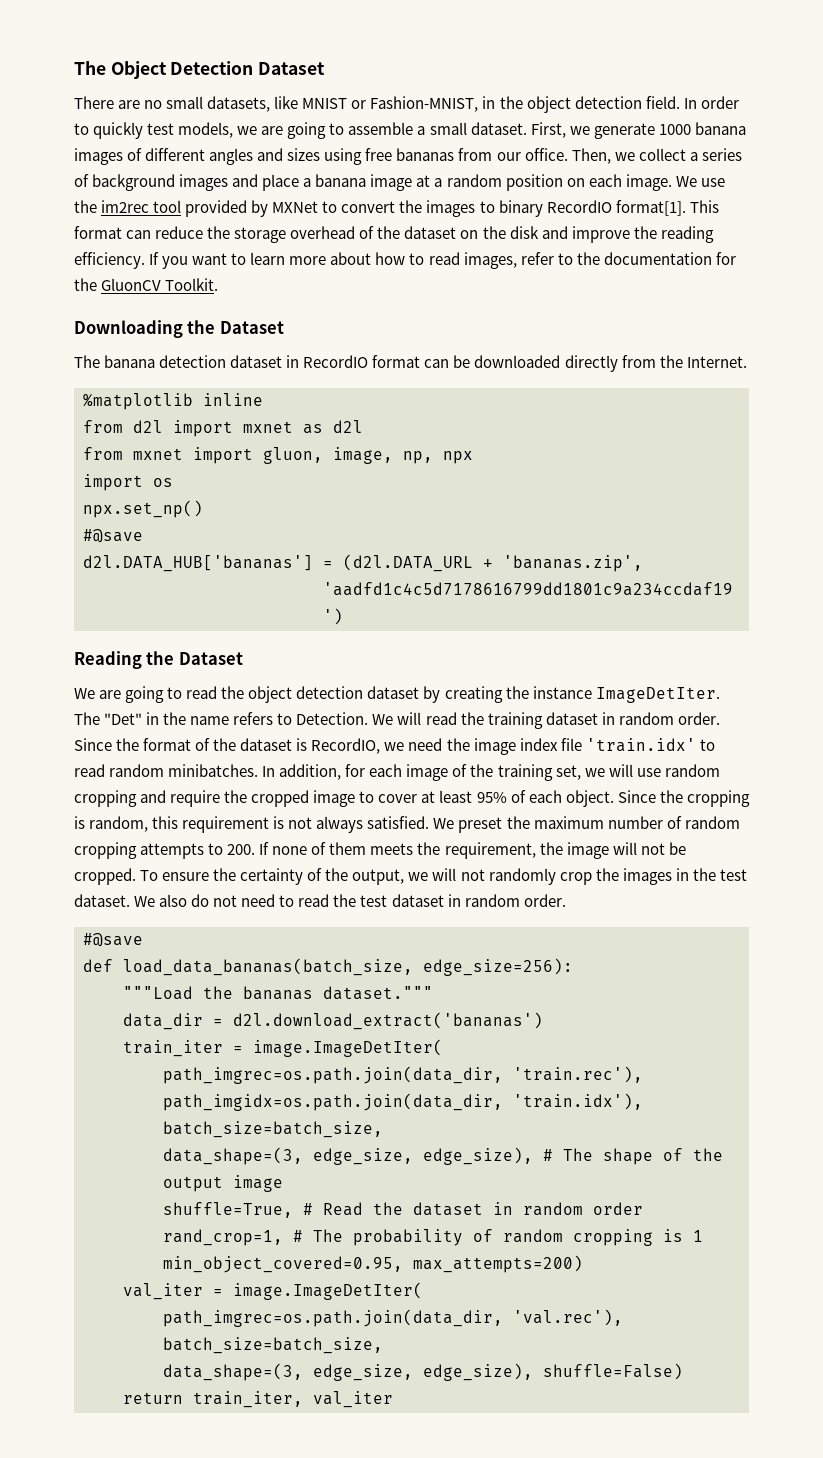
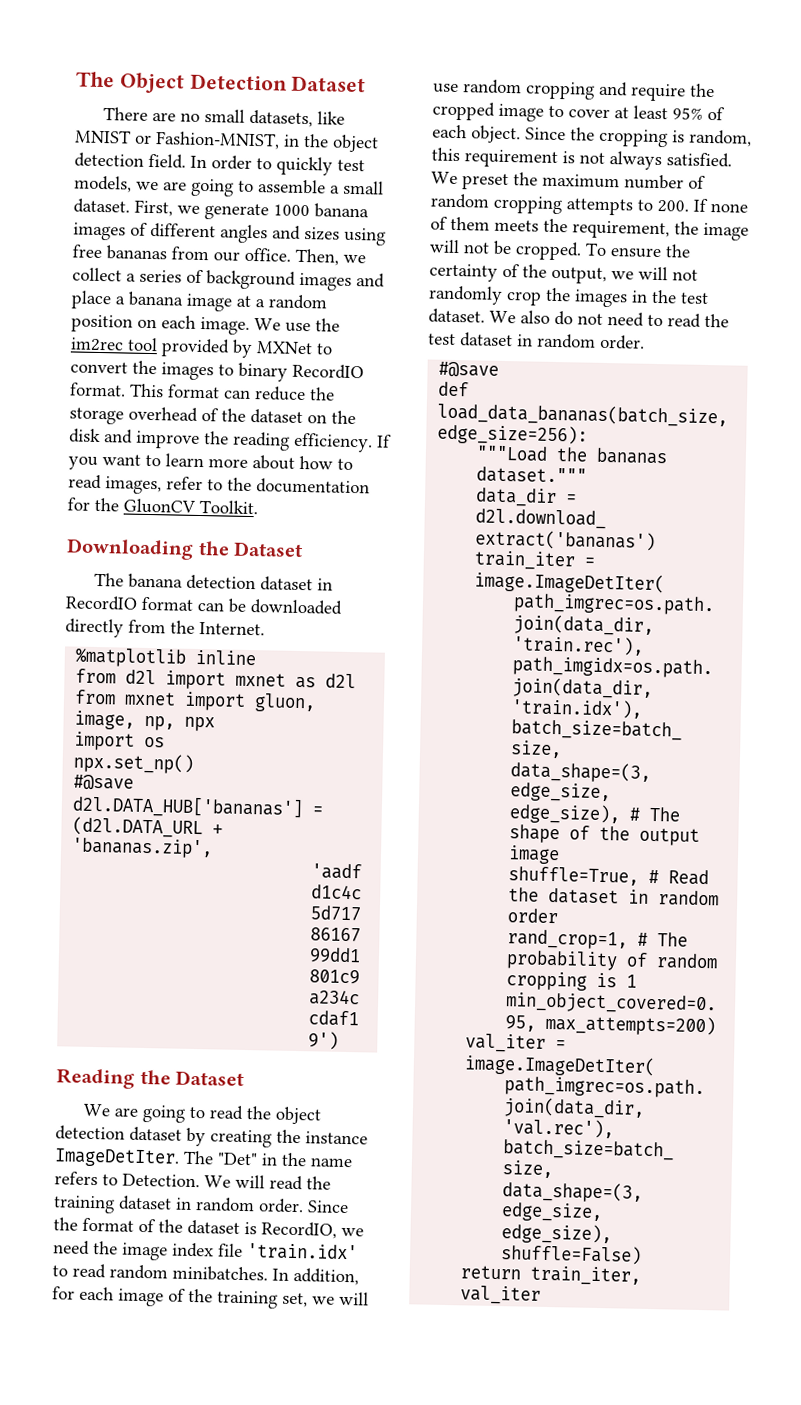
- We use the im2rec tool provided by MXNet to convert the images to binary RecordIO format[1].
+ We use the im2rec tool provided by MXNet to convert the images to binary RecordIO format.

